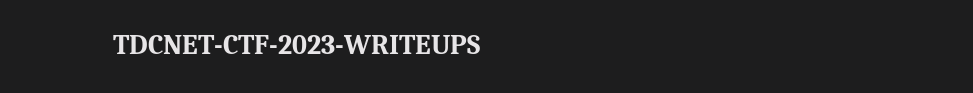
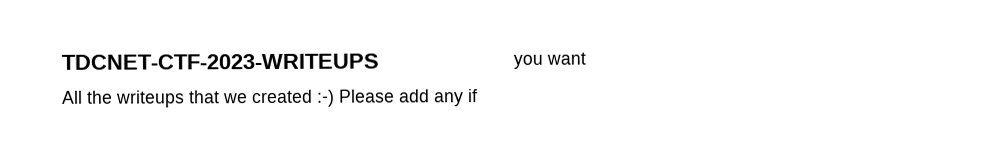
+ All the writeups that we created :-) Please add any if you want

